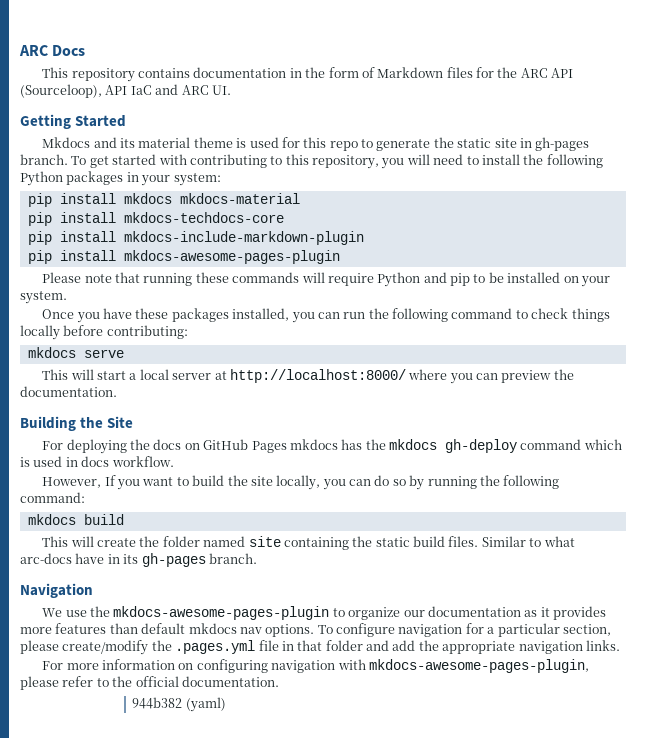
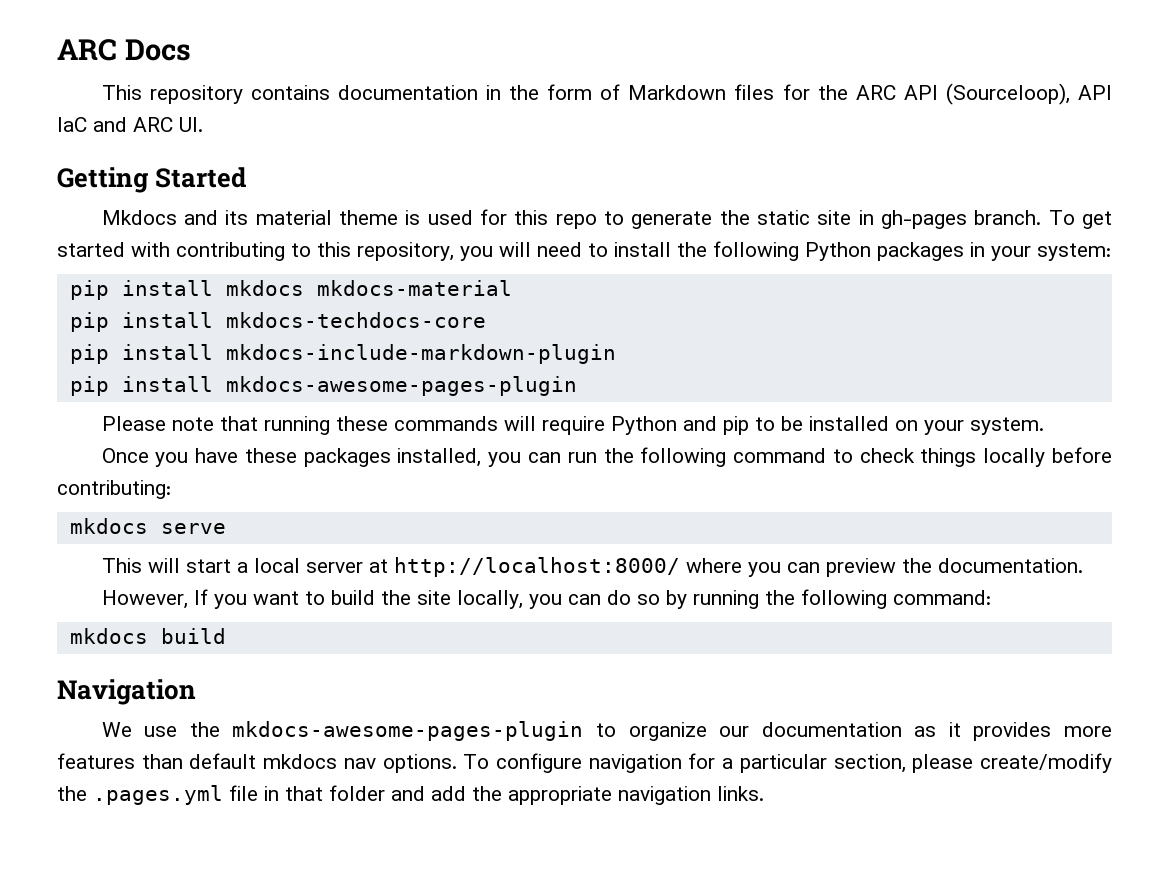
- Building the Site
- For deploying the docs on GitHub Pages mkdocs has the mkdocs gh-deploy command which is used in docs workflow.
- This will create the folder named site containing the static build files. Similar to what arc-docs have in its gh-pages branch.
- For more information on configuring navigation with mkdocs-awesome-pages-plugin, please refer to the official documentation.
- 944b382 (yaml)

